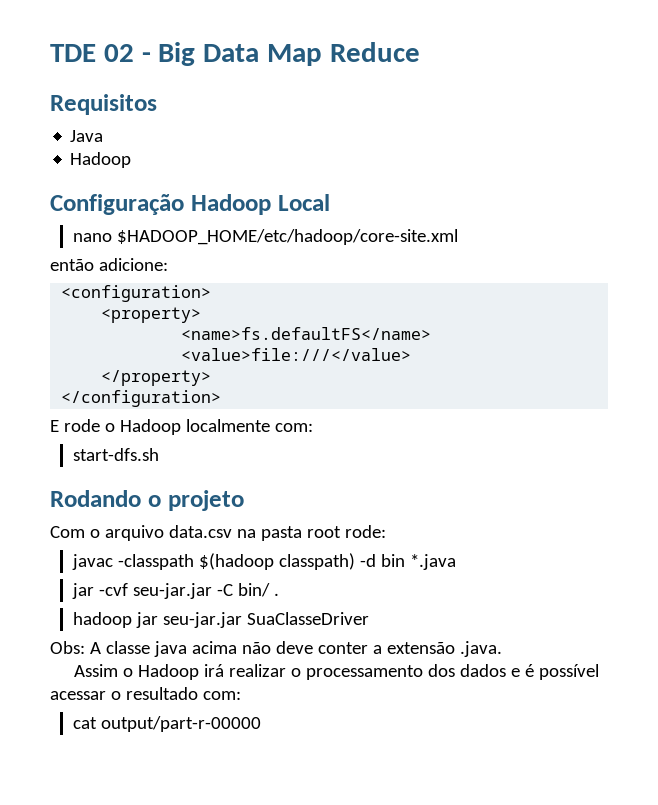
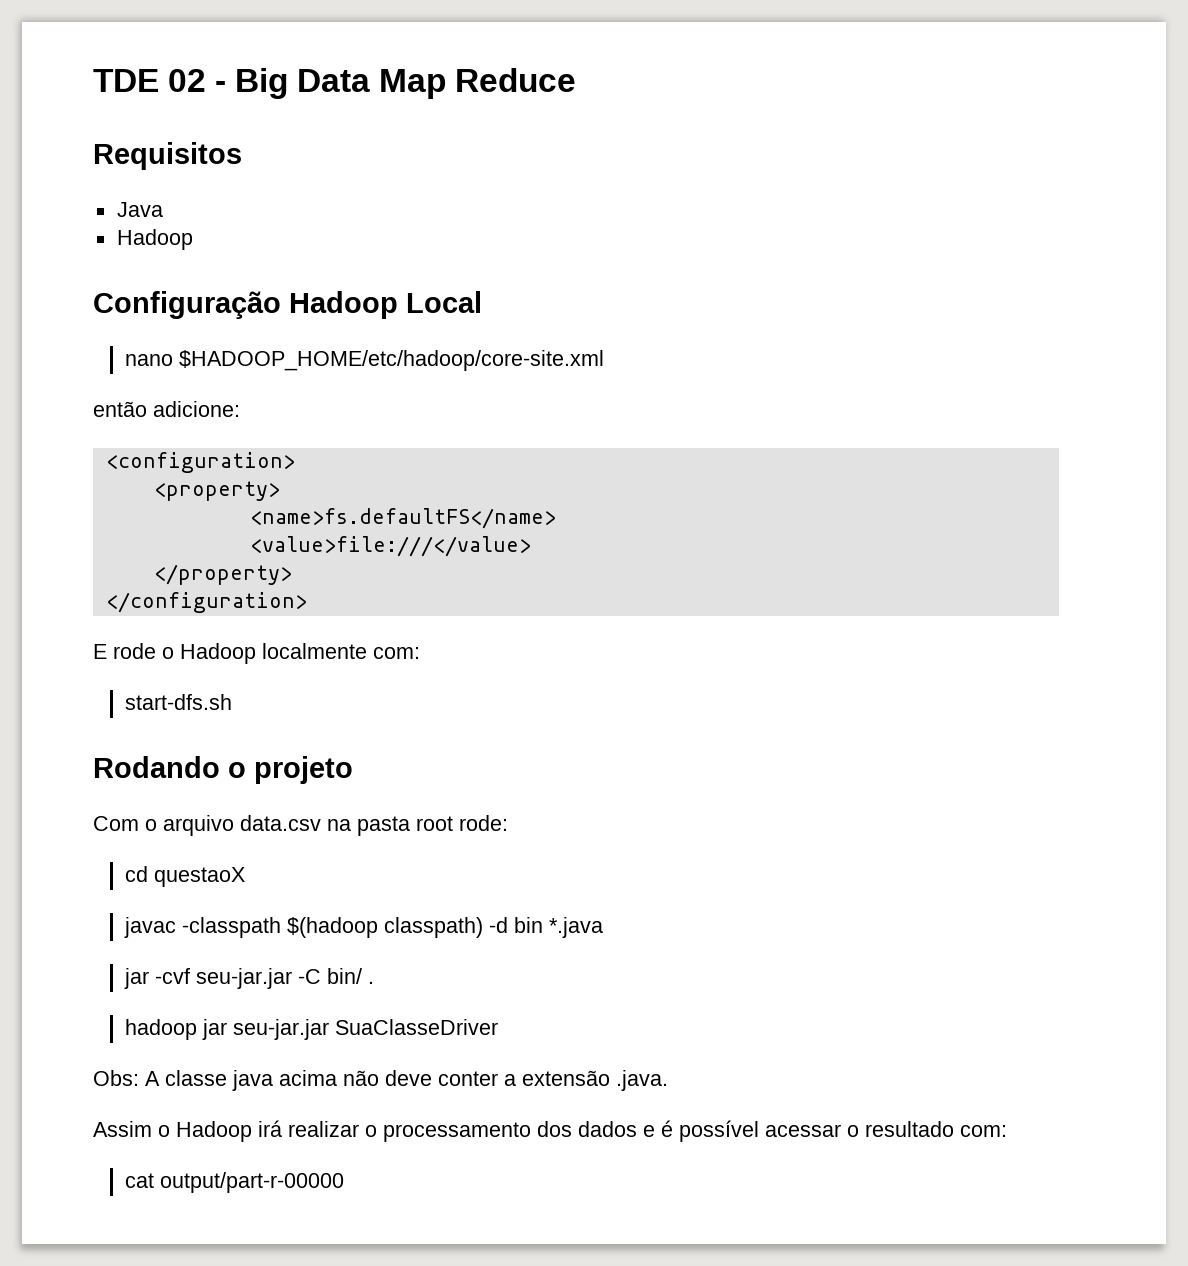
+ cd questaoX

